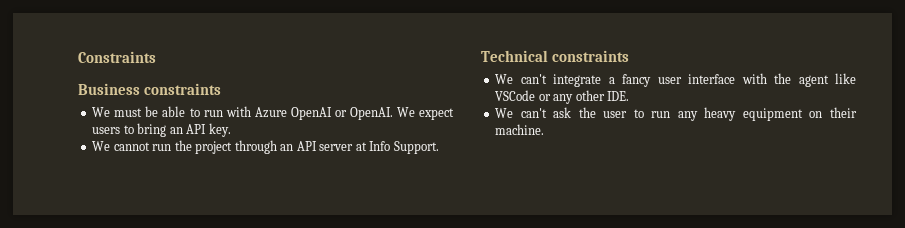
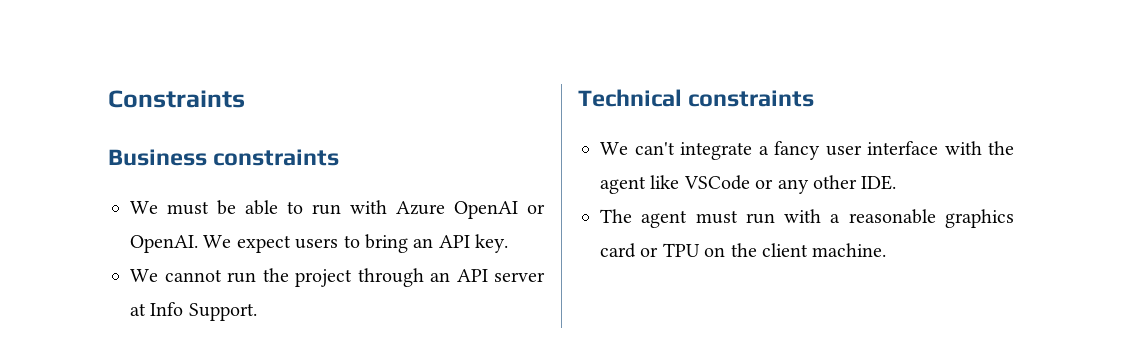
- We can't ask the user to run any heavy equipment on their machine.
+ The agent must run with a reasonable graphics card or TPU on the client machine.

